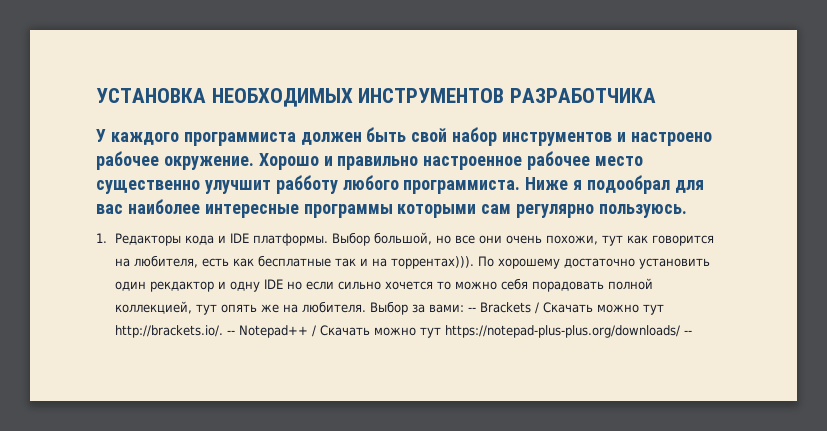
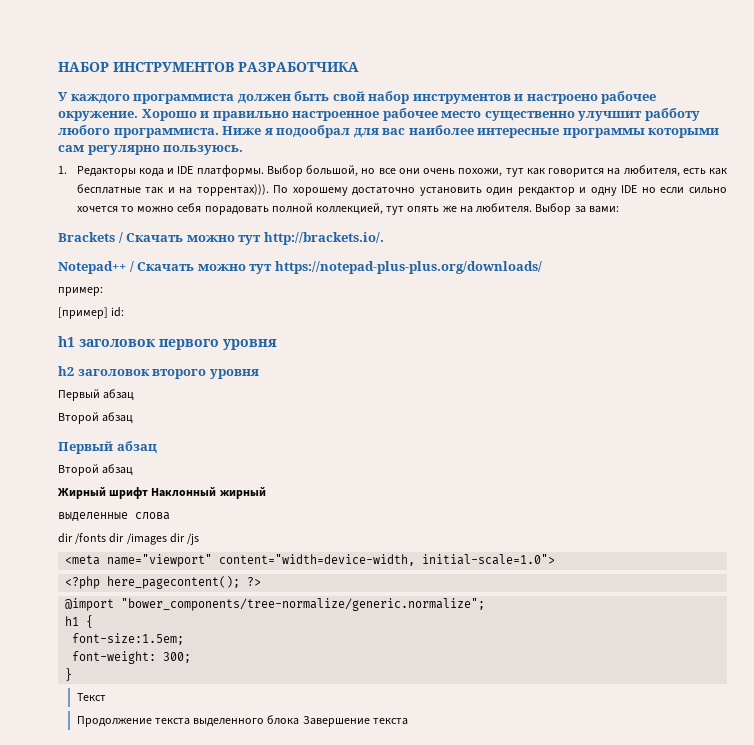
- УСТАНОВКА НЕОБХОДИМЫХ ИНСТРУМЕНТОВ РАЗРАБОТЧИКА
+ НАБОР ИНСТРУМЕНТОВ РАЗРАБОТЧИКА
- Выбор за вами: -- Brackets / Скачать можно тут http://brackets.io/. -- Notepad++ / Скачать можно тут https://notepad-plus-plus.org/downloads/ --
+ Выбор за вами:
+ Brackets / Скачать можно тут http://brackets.io/.
+ Notepad++ / Скачать можно тут https://notepad-plus-plus.org/downloads/
+ пример:
+ [пример] id:
+ h1 заголовок первого уровня
+ h2 заголовок второго уровня
+ Первый абзац
+ Второй абзац
+ Первый абзац
+ Второй абзац
+ Жирный шрифт Наклонный жирный
+ выделенные слова
+ dir /fonts dir /images dir /js
+ <meta name="viewport" content="width=device-width, initial-scale=1.0">
+ <?php here_pagecontent(); ?>
+ @import "bower_components/tree-normalize/generic.normalize";
+ h1 {
+ font-size:1.5em;
+ font-weight: 300;
+ }
+ Текст
+ Продолжение текста выделенного блока Завершение текста

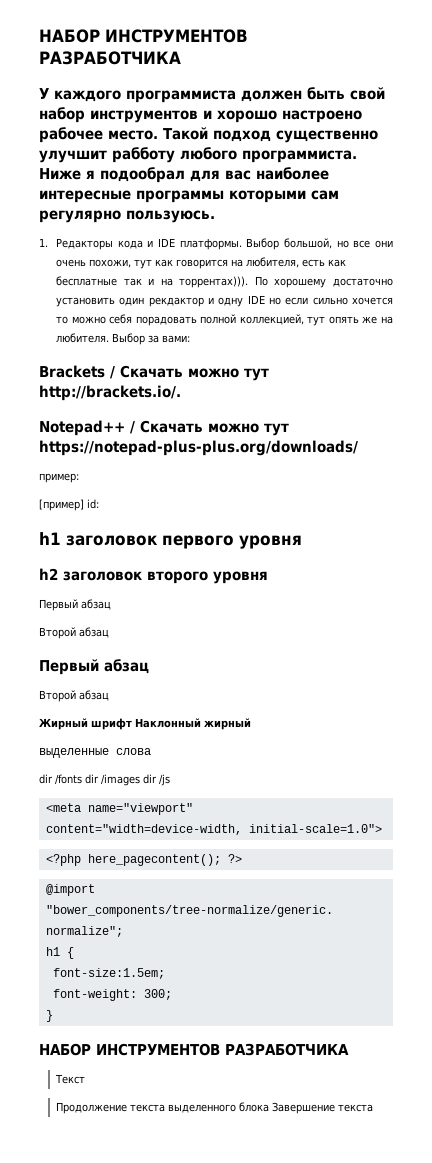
- У каждого программиста должен быть свой набор инструментов и настроено рабочее окружение. Хорошо и правильно настроенное рабочее место существенно улучшит рабботу любого программиста.
+ У каждого программиста должен быть свой набор инструментов и хорошо настроено рабочее место. Такой подход существенно улучшит рабботу любого программиста.
  }
+ НАБОР ИНСТРУМЕНТОВ РАЗРАБОТЧИКА

